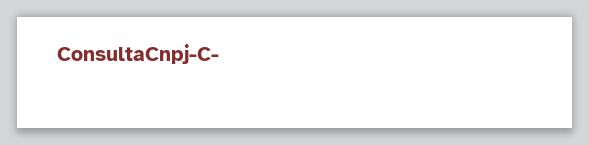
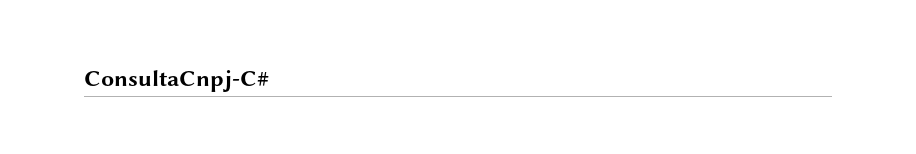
- ConsultaCnpj-C-
+ ConsultaCnpj-C#

